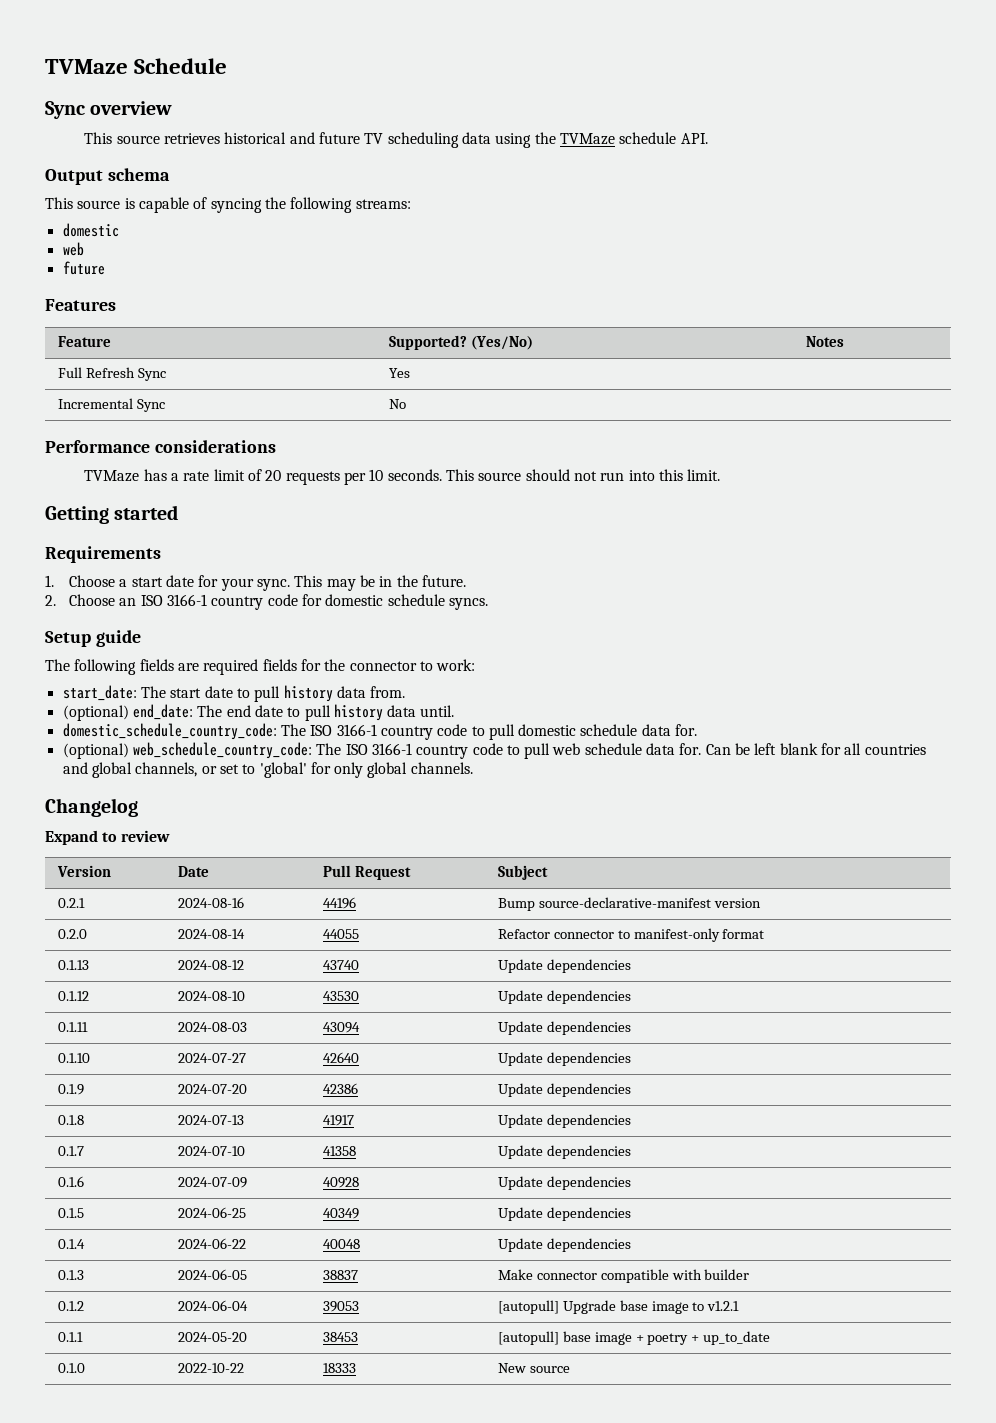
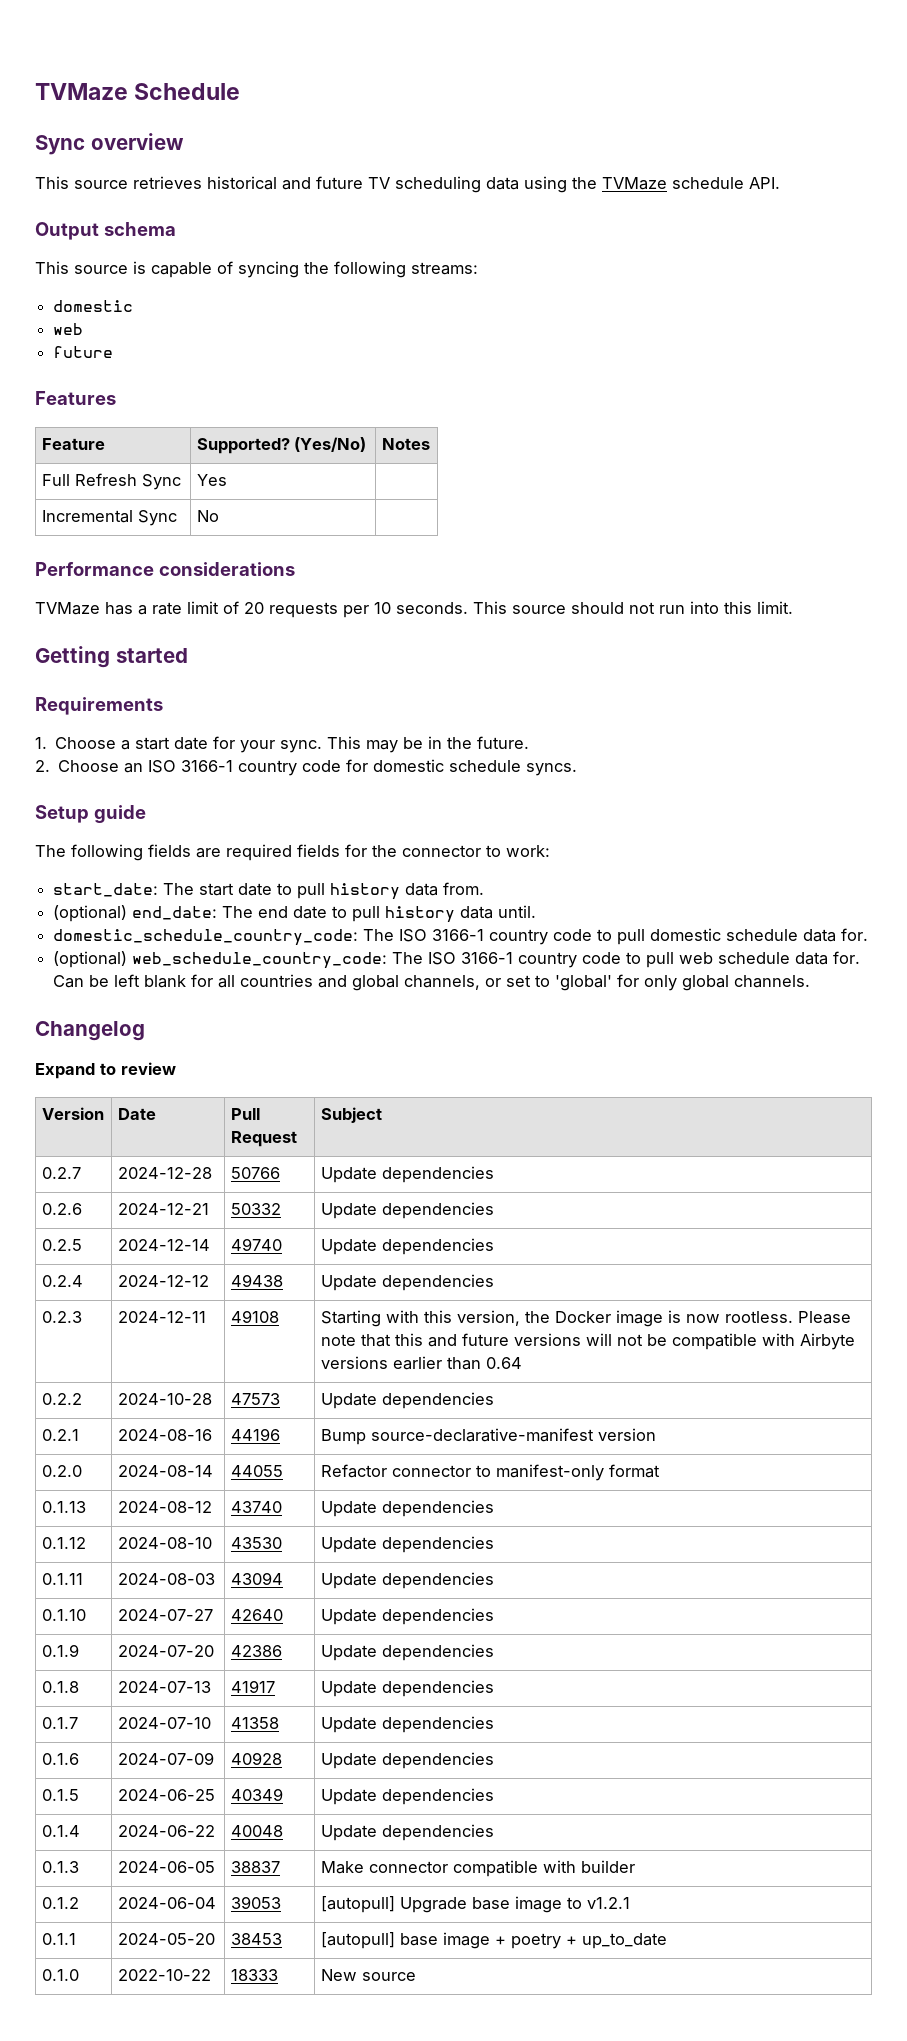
+ 0.2.7 | 2024-12-28 | 50766 | Update dependencies
+ 0.2.6 | 2024-12-21 | 50332 | Update dependencies
+ 0.2.5 | 2024-12-14 | 49740 | Update dependencies
+ 0.2.4 | 2024-12-12 | 49438 | Update dependencies
+ 0.2.3 | 2024-12-11 | 49108 | Starting with this version, the Docker image is now rootless. Please note that this and future versions will not be compatible with Airbyte versions earlier than 0.64
+ 0.2.2 | 2024-10-28 | 47573 | Update dependencies

